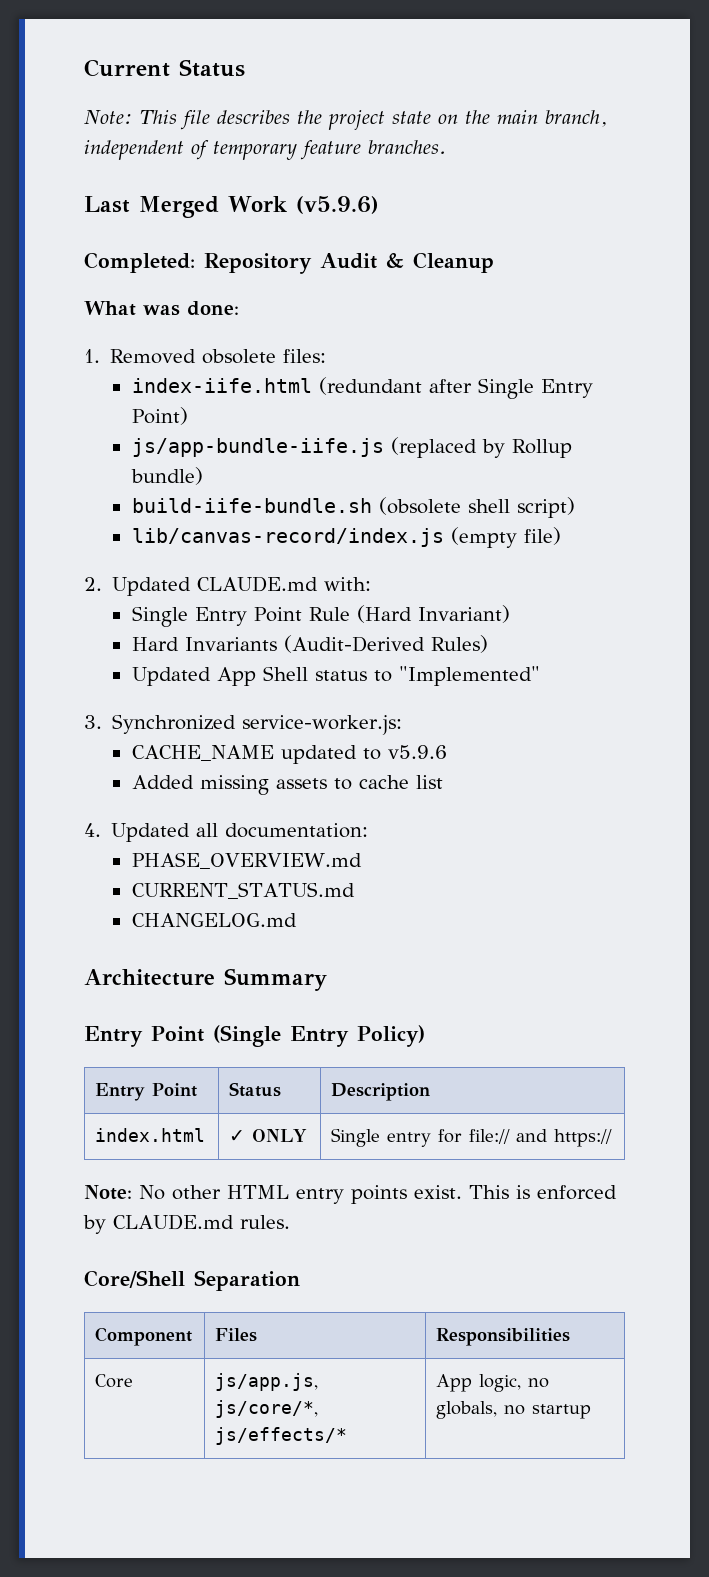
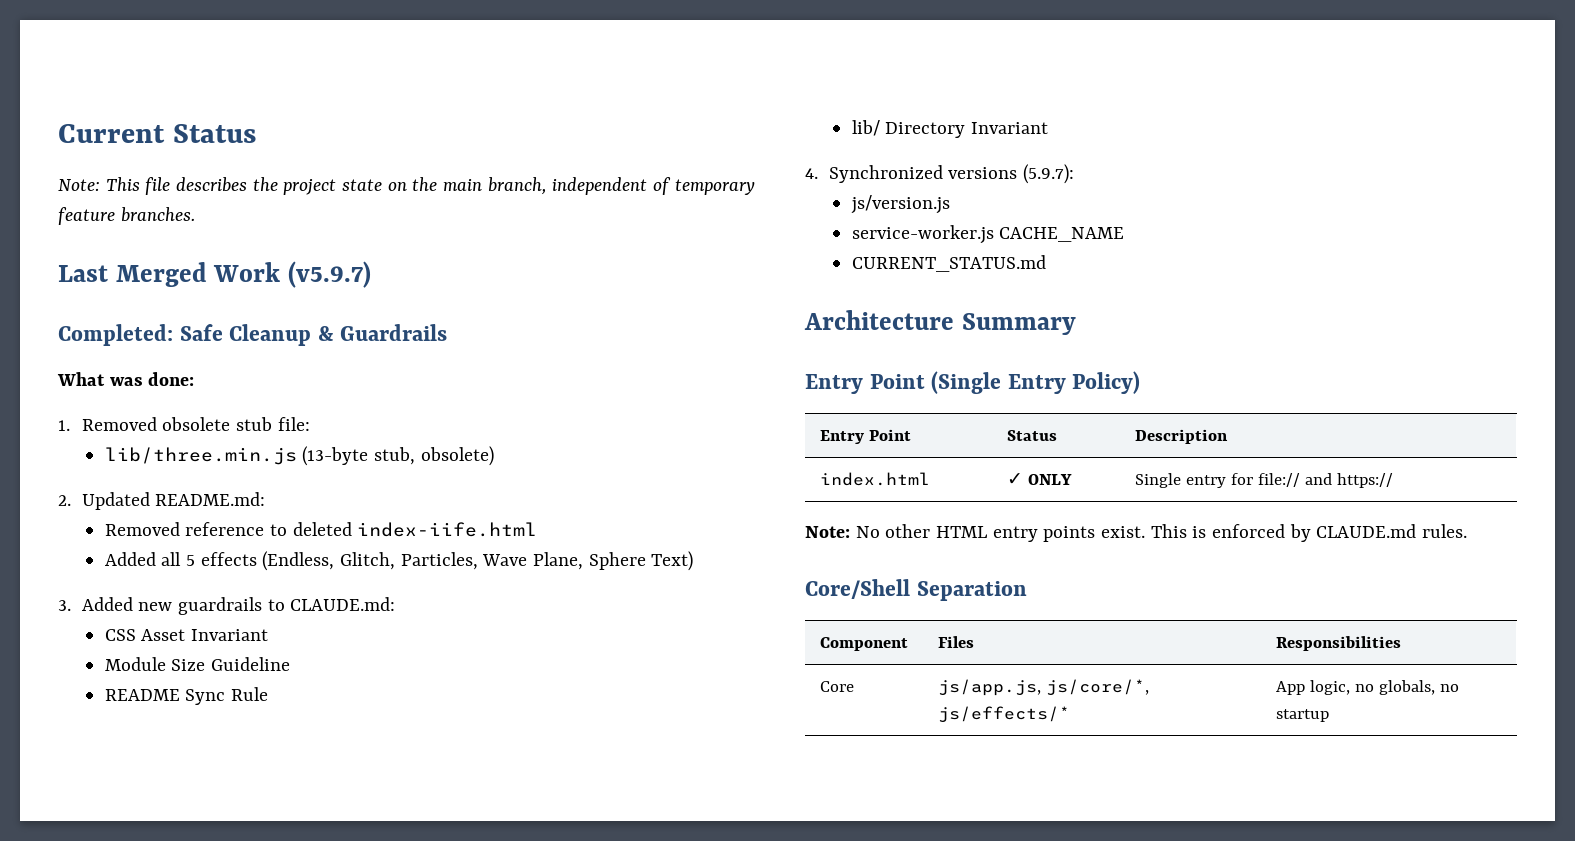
- Last Merged Work (v5.9.6)
+ Last Merged Work (v5.9.7)
- Completed: Repository Audit & Cleanup
+ Completed: Safe Cleanup & Guardrails
- 1. Removed obsolete files:
- index-iife.html (redundant after Single Entry Point)
- js/app-bundle-iife.js (replaced by Rollup bundle)
- build-iife-bundle.sh (obsolete shell script)
- lib/canvas-record/index.js (empty file)
- 2. Updated CLAUDE.md with:
- Single Entry Point Rule (Hard Invariant)
- Hard Invariants (Audit-Derived Rules)
- Updated App Shell status to "Implemented"
- 3. Synchronized service-worker.js:
- CACHE_NAME updated to v5.9.6
- Added missing assets to cache list
- 4. Updated all documentation:
- PHASE_OVERVIEW.md
+ 1. Removed obsolete stub file:
+ lib/three.min.js (13-byte stub, obsolete)
+ 2. Updated README.md:
+ Removed reference to deleted index-iife.html
+ Added all 5 effects (Endless, Glitch, Particles, Wave Plane, Sphere Text)
+ 3. Added new guardrails to CLAUDE.md:
+ CSS Asset Invariant
+ Module Size Guideline
+ README Sync Rule
+ lib/ Directory Invariant
+ 4. Synchronized versions (5.9.7):
+ js/version.js
+ service-worker.js CACHE_NAME
- CHANGELOG.md

